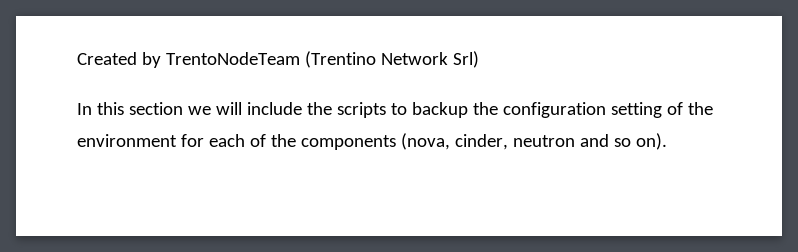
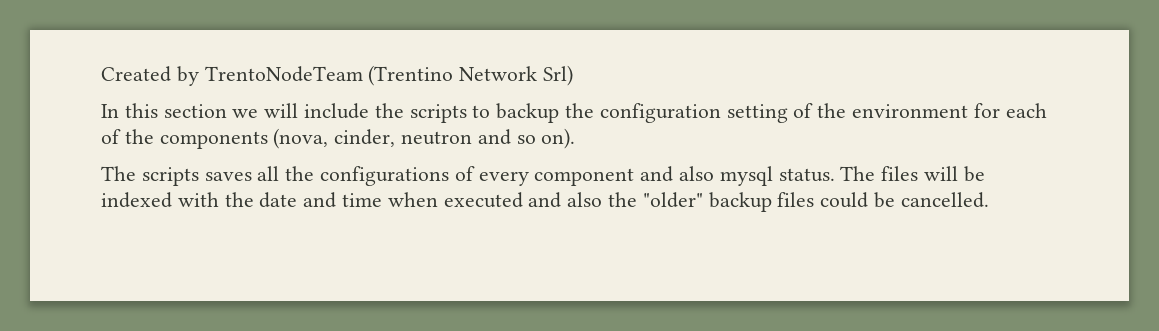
+ The scripts saves all the configurations of every component and also mysql status. The files will be indexed with the date and time when executed and also the "older" backup files could be cancelled.

